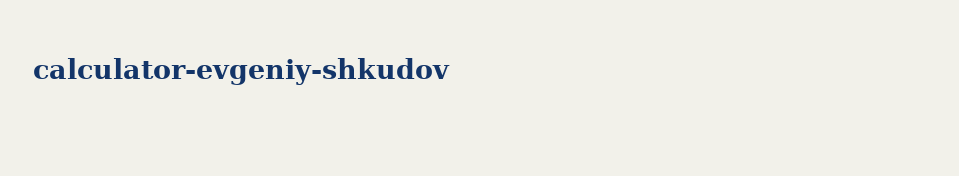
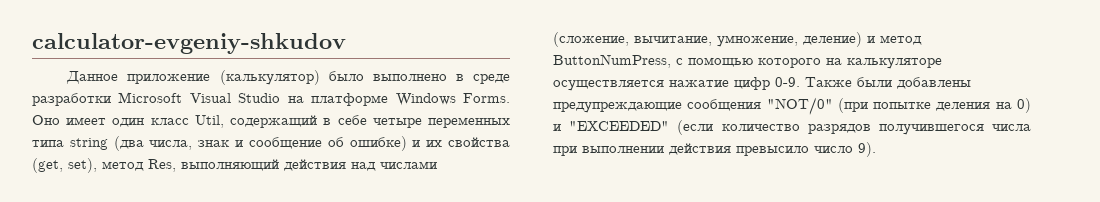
+ Данное приложение (калькулятор) было выполнено в среде разработки Microsoft Visual Studio на платформе Windows Forms. Оно имеет один класс Util, содержащий в себе четыре переменных типа string (два числа, знак и сообщение об ошибке) и их свойства (get, set), метод Res, выполняющий действия над числами (сложение, вычитание, умножение, деление) и метод ButtonNumPress, с помощью которого на калькуляторе осуществляется нажатие цифр 0-9. Также были добавлены предупреждающие сообщения "NOT/0" (при попытке деления на 0) и "EXCEEDED" (если количество разрядов получившегося числа при выполнении действия превысило число 9).

